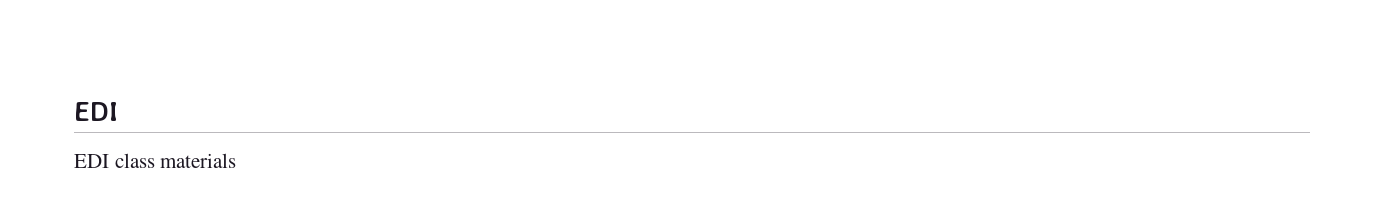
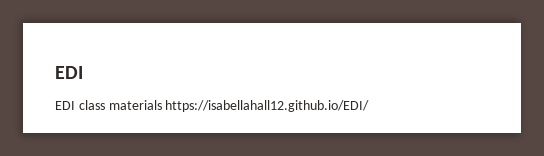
- EDI class materials
+ EDI class materials https://isabellahall12.github.io/EDI/

